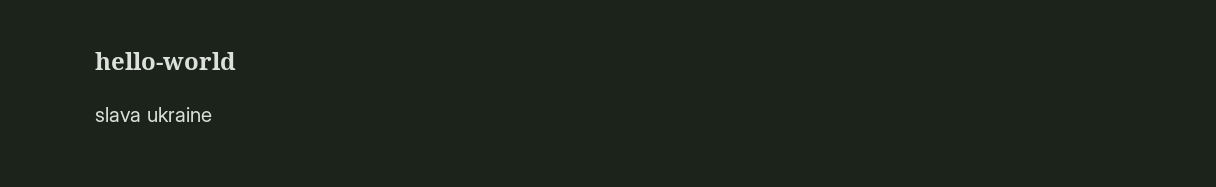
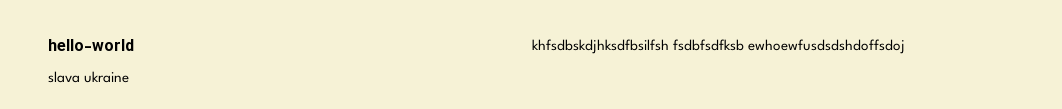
+ khfsdbskdjhksdfbsilfsh fsdbfsdfksb ewhoewfusdsdshdoffsdoj

